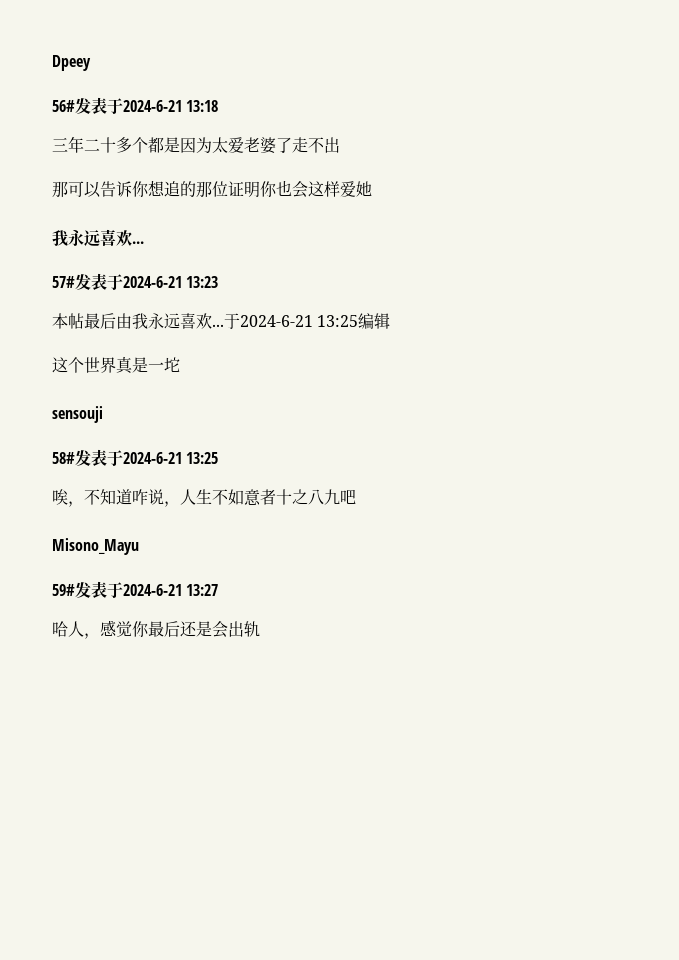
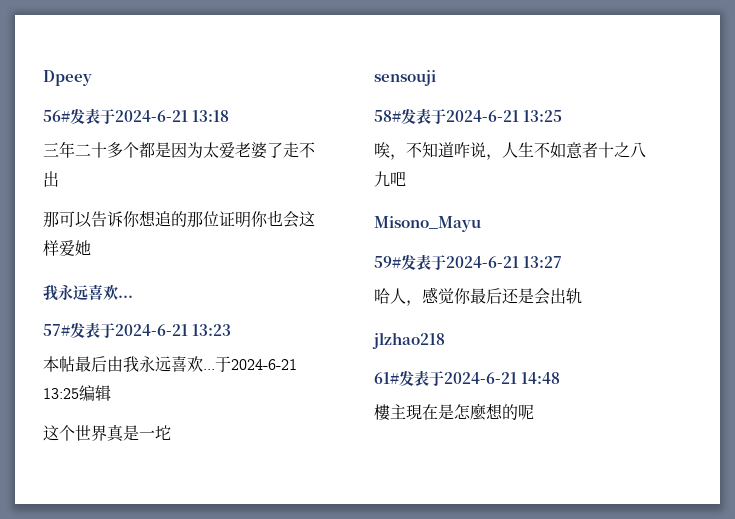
+ jlzhao218
+ 61#发表于2024-6-21 14:48
+ 樓主現在是怎麼想的呢

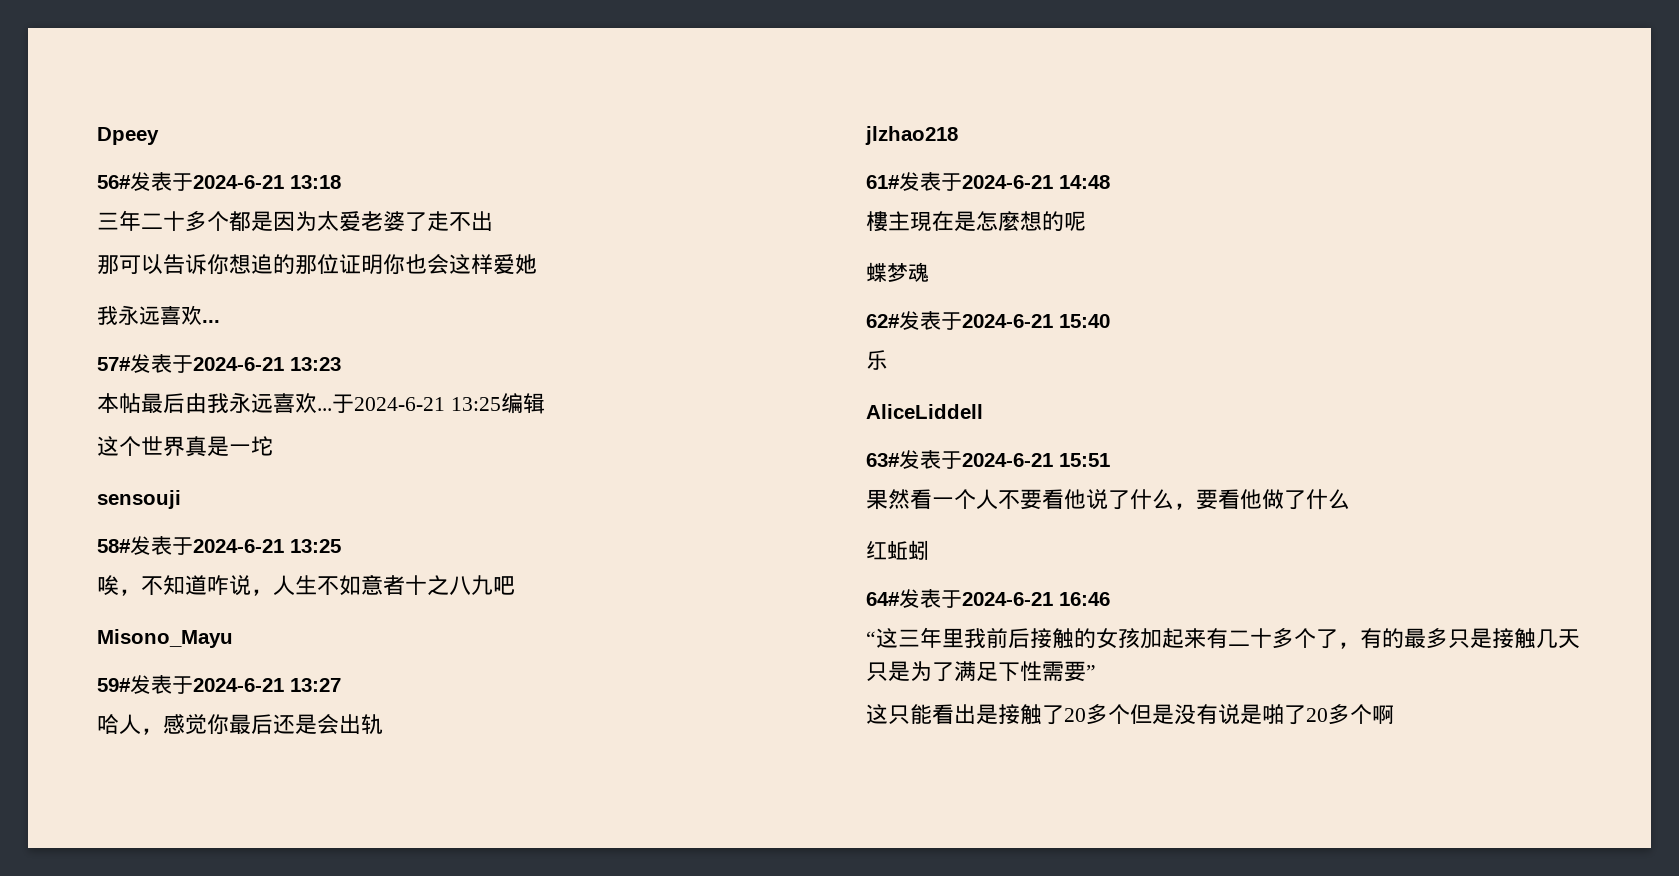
+ 蝶梦魂
+ 62#发表于2024-6-21 15:40
+ 乐
+ AliceLiddell
+ 63#发表于2024-6-21 15:51
+ 果然看一个人不要看他说了什么，要看他做了什么
+ 红蚯蚓
+ 64#发表于2024-6-21 16:46
+ “这三年里我前后接触的女孩加起来有二十多个了，有的最多只是接触几天只是为了满足下性需要”
+ 这只能看出是接触了20多个但是没有说是啪了20多个啊

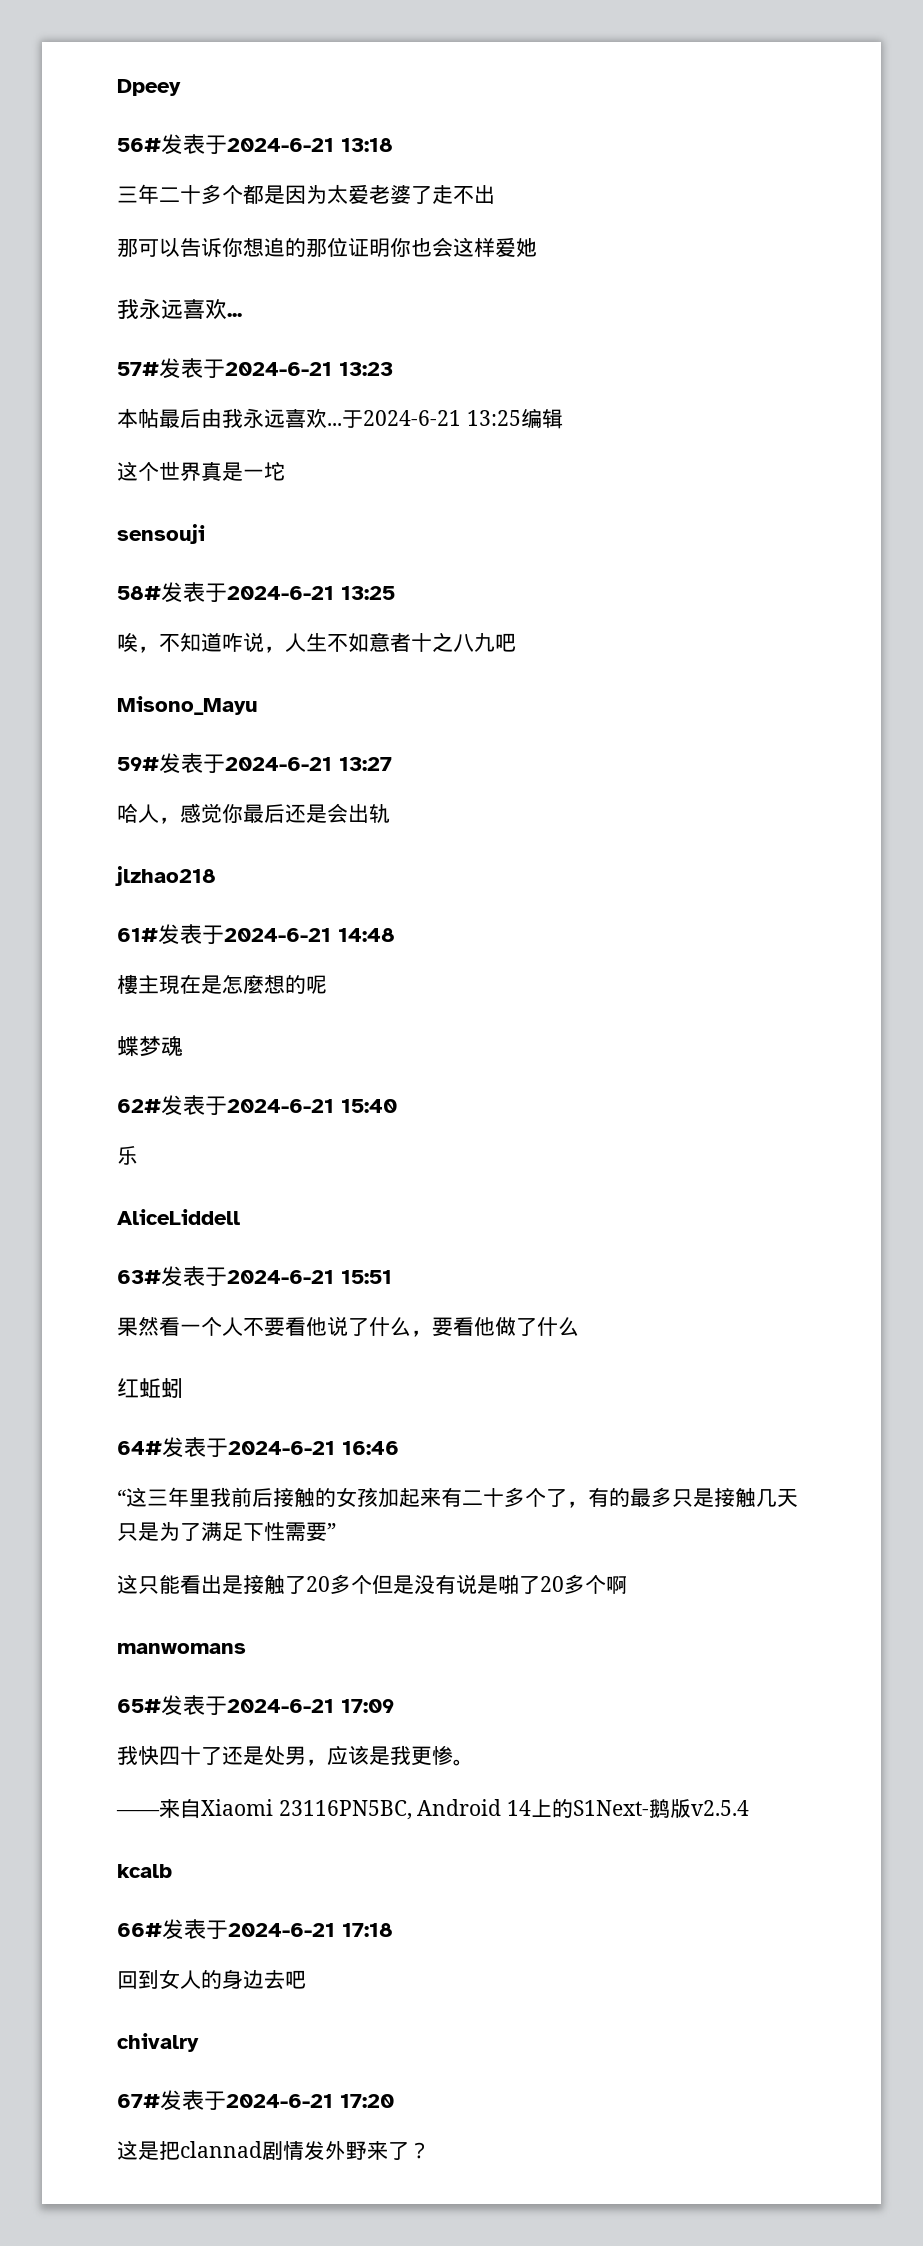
+ manwomans
+ 65#发表于2024-6-21 17:09
+ 我快四十了还是处男，应该是我更惨。
+ ——来自Xiaomi 23116PN5BC, Android 14上的S1Next-鹅版v2.5.4
+ kcalb
+ 66#发表于2024-6-21 17:18
+ 回到女人的身边去吧
+ chivalry
+ 67#发表于2024-6-21 17:20
+ 这是把clannad剧情发外野来了？

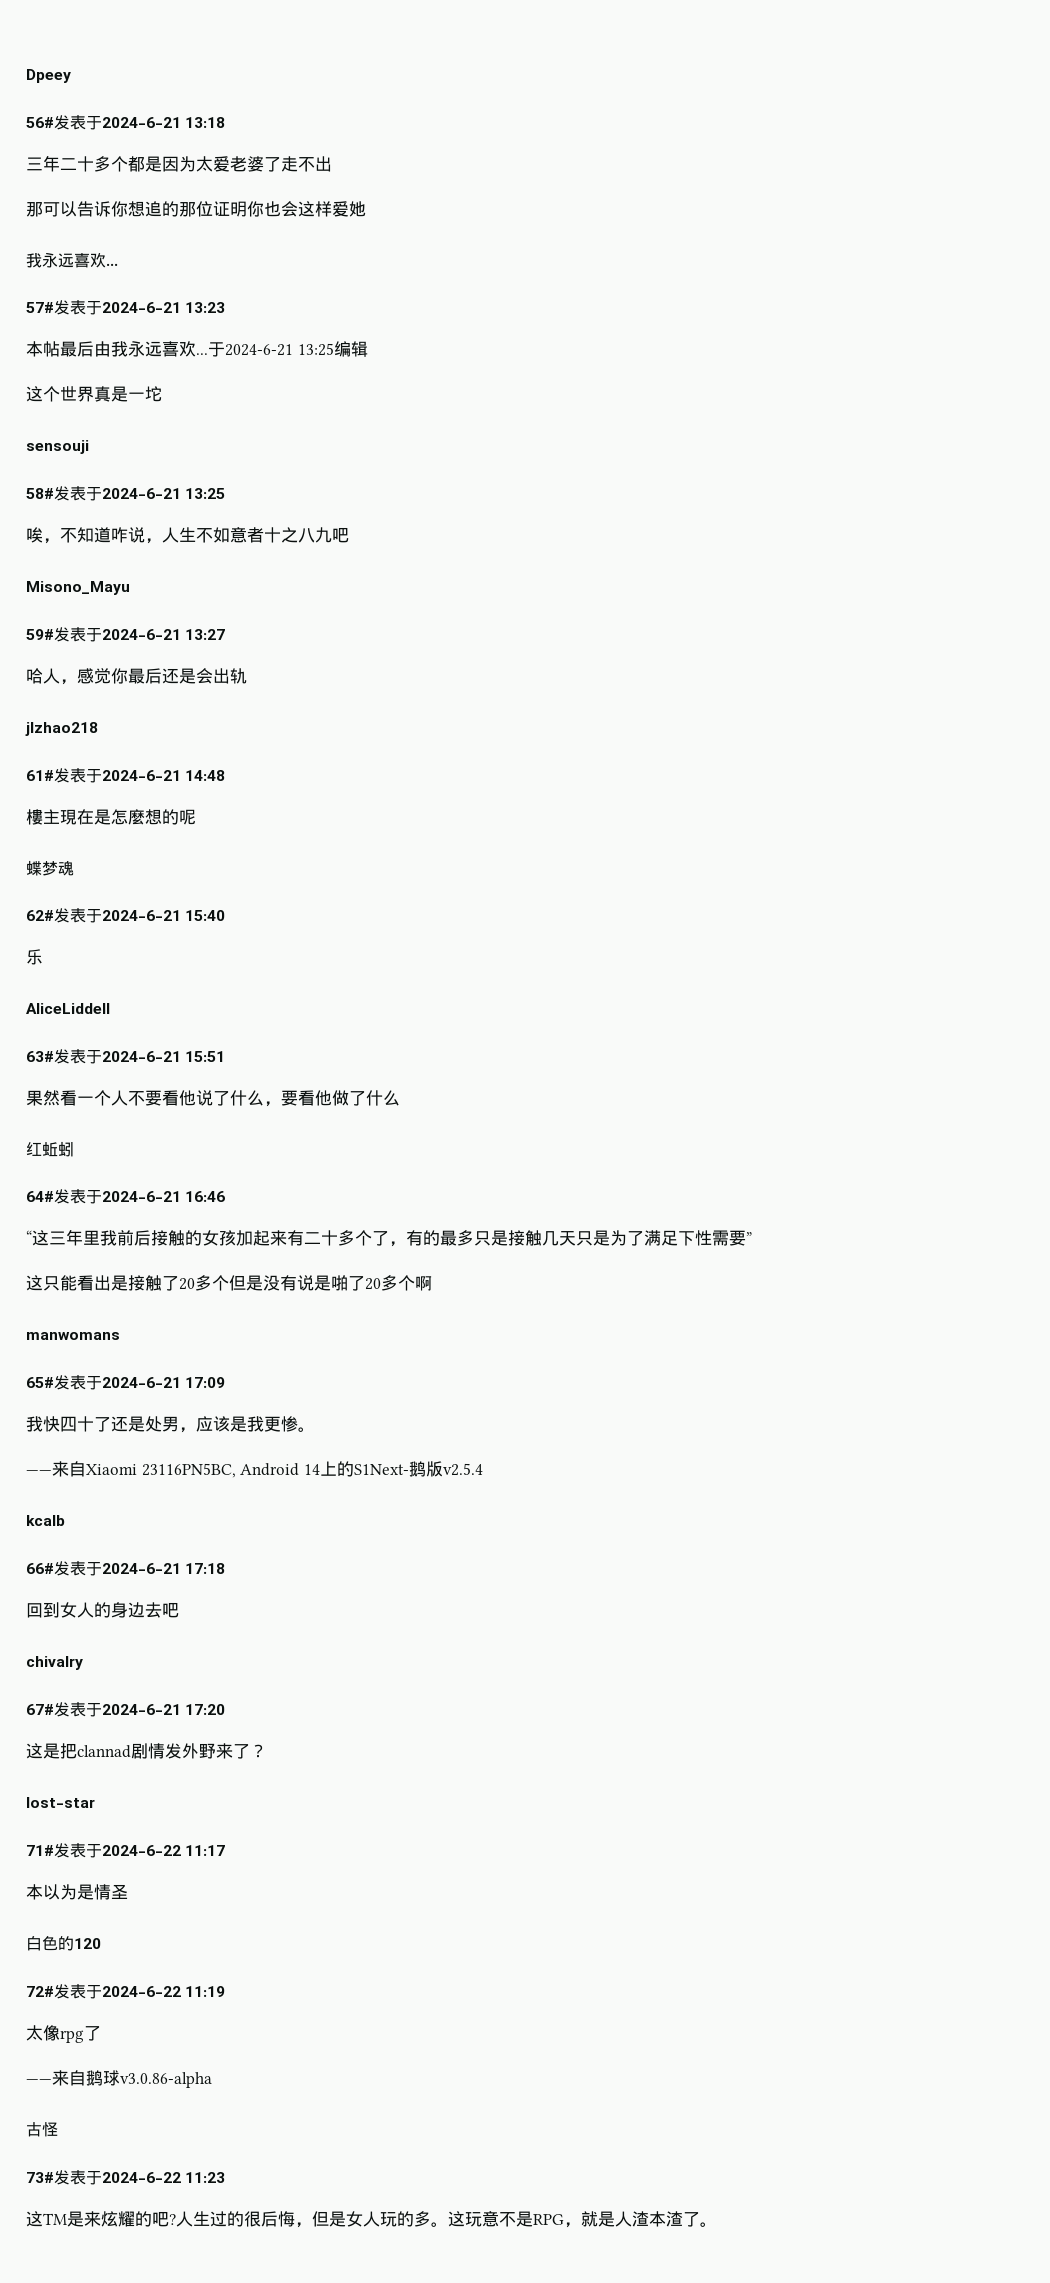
+ lost-star
+ 71#发表于2024-6-22 11:17
+ 本以为是情圣
+ 白色的120
+ 72#发表于2024-6-22 11:19
+ 太像rpg了
+ ——来自鹅球v3.0.86-alpha
+ 古怪
+ 73#发表于2024-6-22 11:23
+ 这TM是来炫耀的吧?人生过的很后悔，但是女人玩的多。这玩意不是RPG，就是人渣本渣了。

